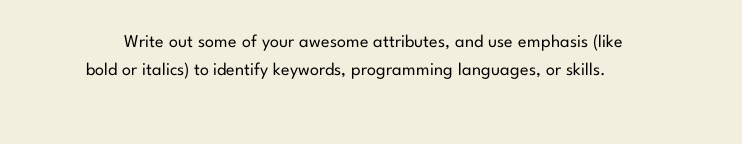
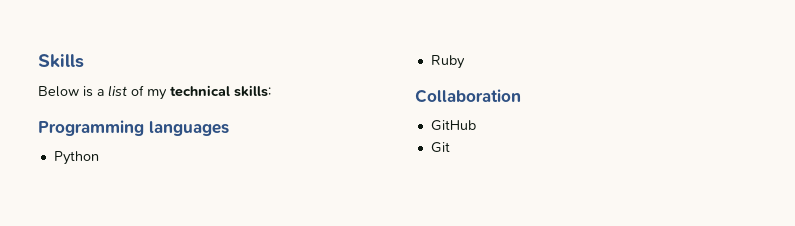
- Write out some of your awesome attributes, and use emphasis (like bold or italics) to identify keywords, programming languages, or skills.
+ Skills
+ Below is a list of my technical skills:
+ Programming languages
+ Python
+ Ruby
+ Collaboration
+ GitHub
+ Git

